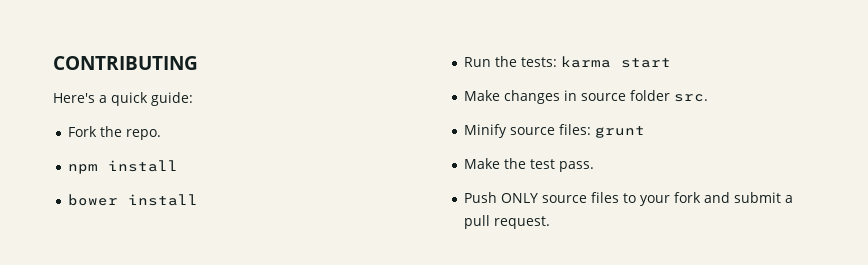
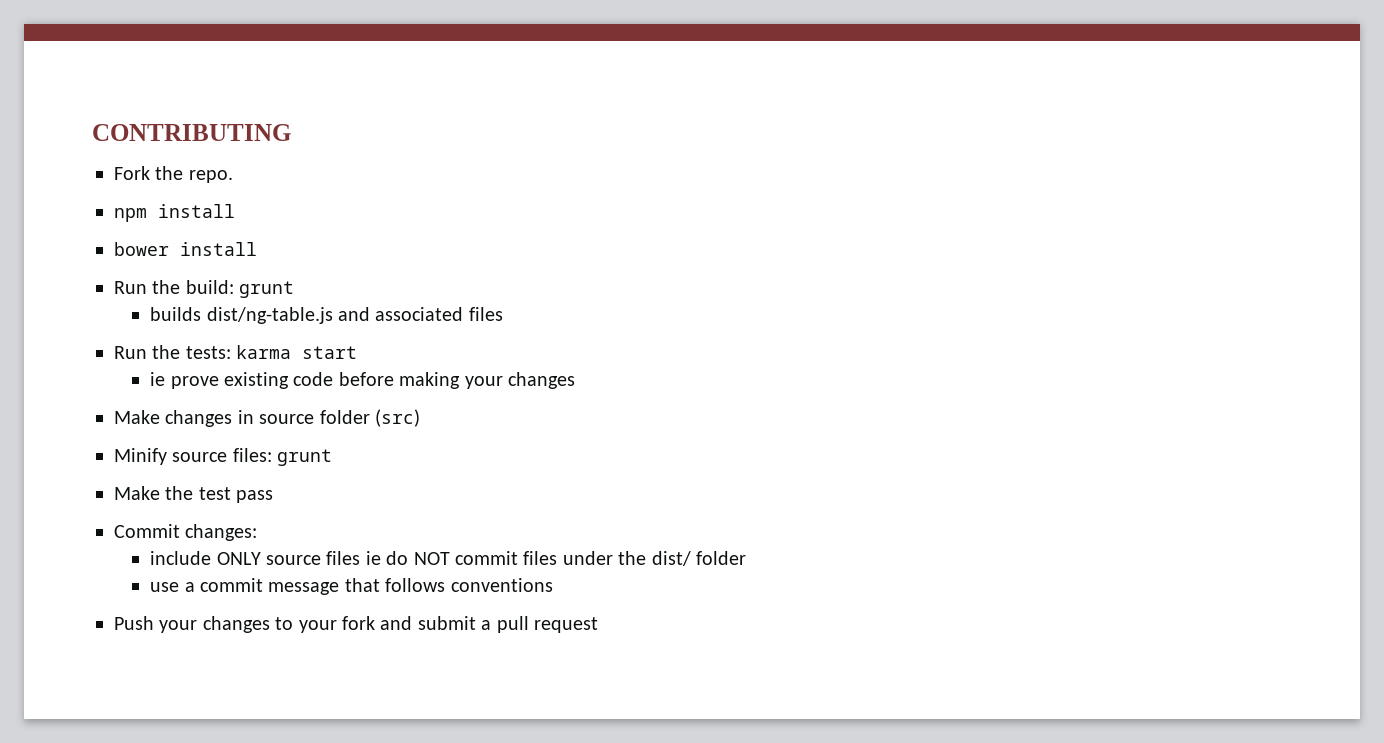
- Here's a quick guide:
+ Run the build: grunt
+ builds dist/ng-table.js and associated files
+ ie prove existing code before making your changes
- Make changes in source folder src.
+ Make changes in source folder (src)
- Make the test pass.
- Push ONLY source files to your fork and submit a pull request.
+ Make the test pass
+ Commit changes:
+ include ONLY source files ie do NOT commit files under the dist/ folder
+ use a commit message that follows conventions
+ Push your changes to your fork and submit a pull request

